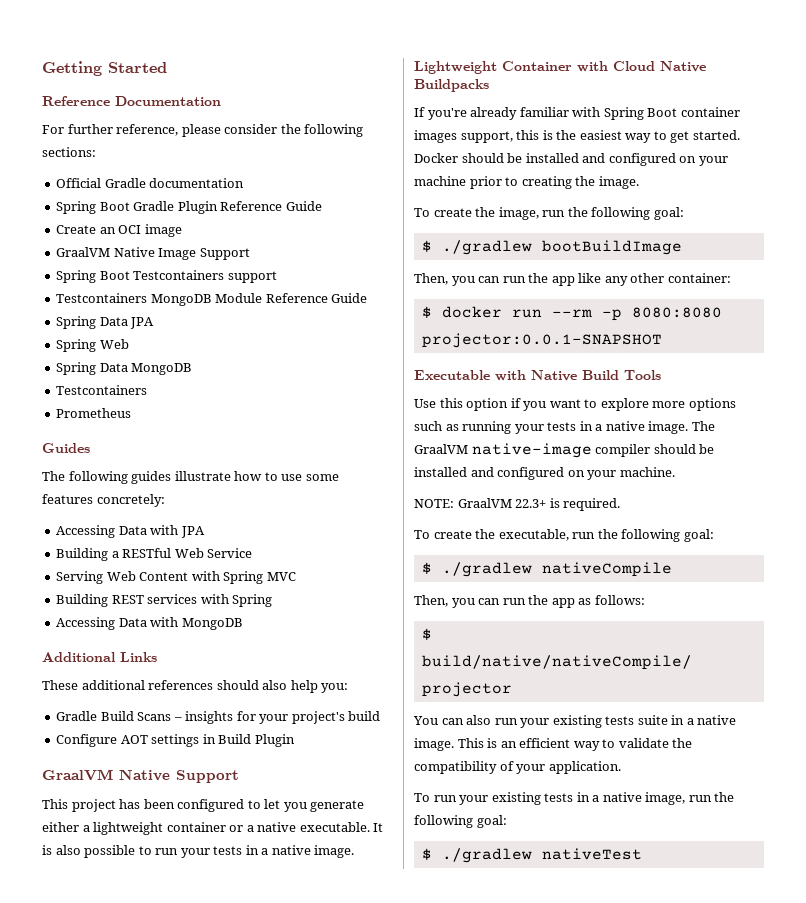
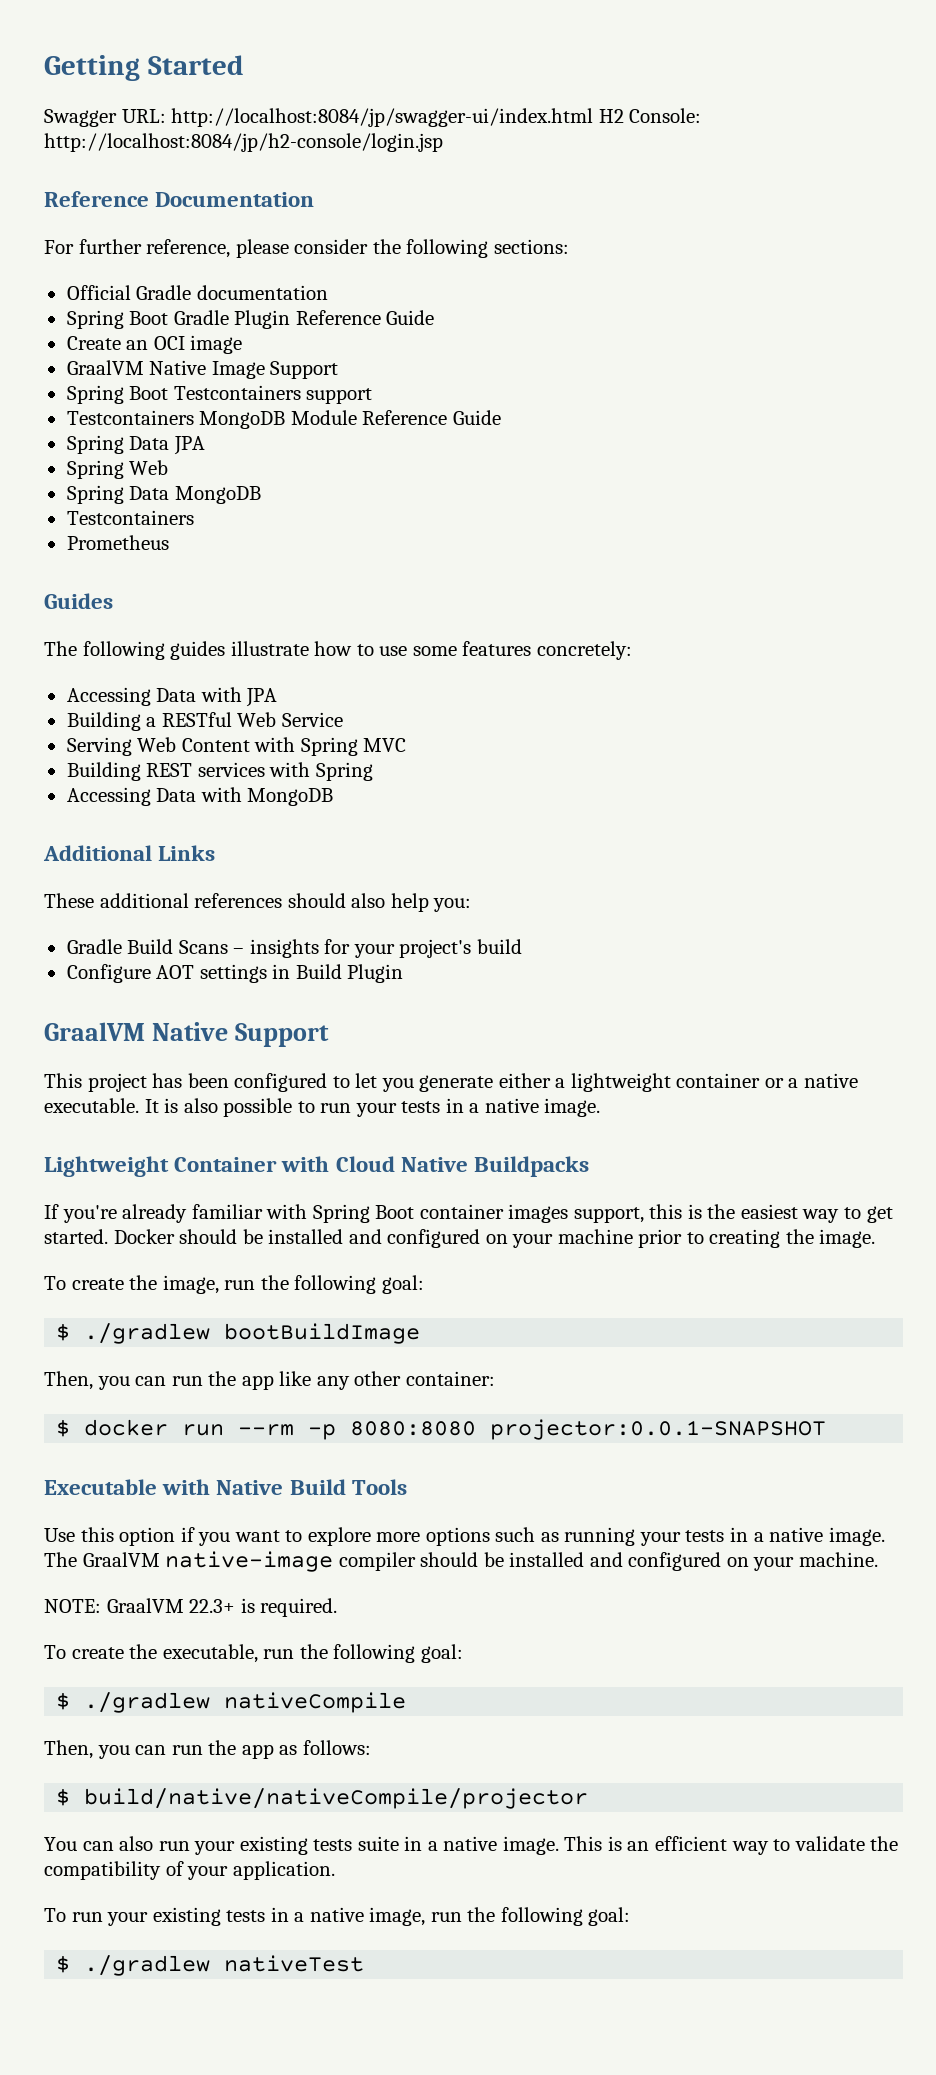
+ Swagger URL: http://localhost:8084/jp/swagger-ui/index.html H2 Console: http://localhost:8084/jp/h2-console/login.jsp

